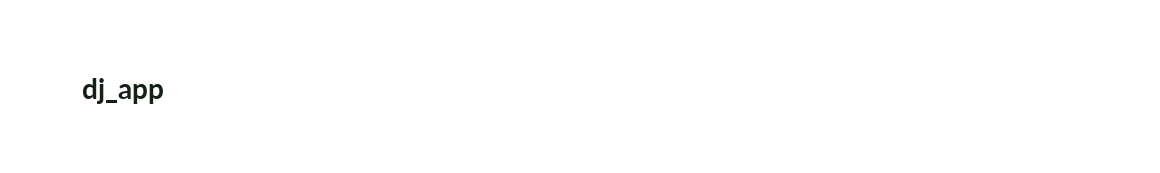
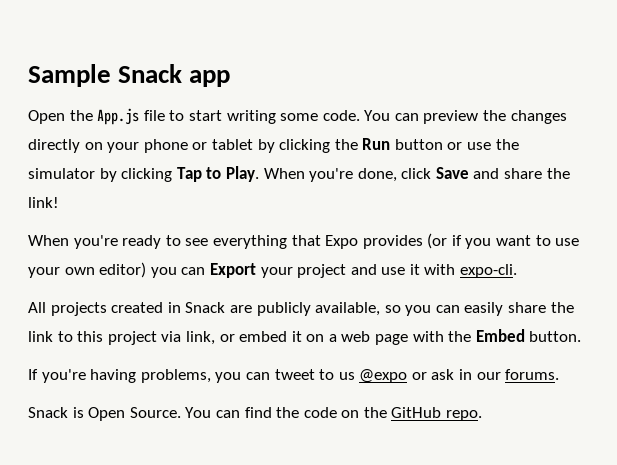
- dj_app
+ Sample Snack app
+ Open the App.js file to start writing some code. You can preview the changes directly on your phone or tablet by clicking the Run button or use the simulator by clicking Tap to Play. When you're done, click Save and share the link!
+ When you're ready to see everything that Expo provides (or if you want to use your own editor) you can Export your project and use it with expo-cli.
+ All projects created in Snack are publicly available, so you can easily share the link to this project via link, or embed it on a web page with the Embed button.
+ If you're having problems, you can tweet to us @expo or ask in our forums.
+ Snack is Open Source. You can find the code on the GitHub repo.

